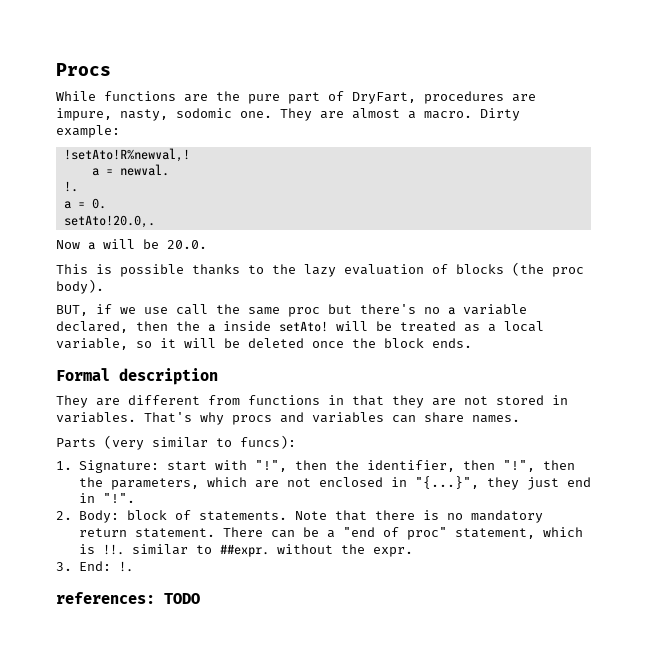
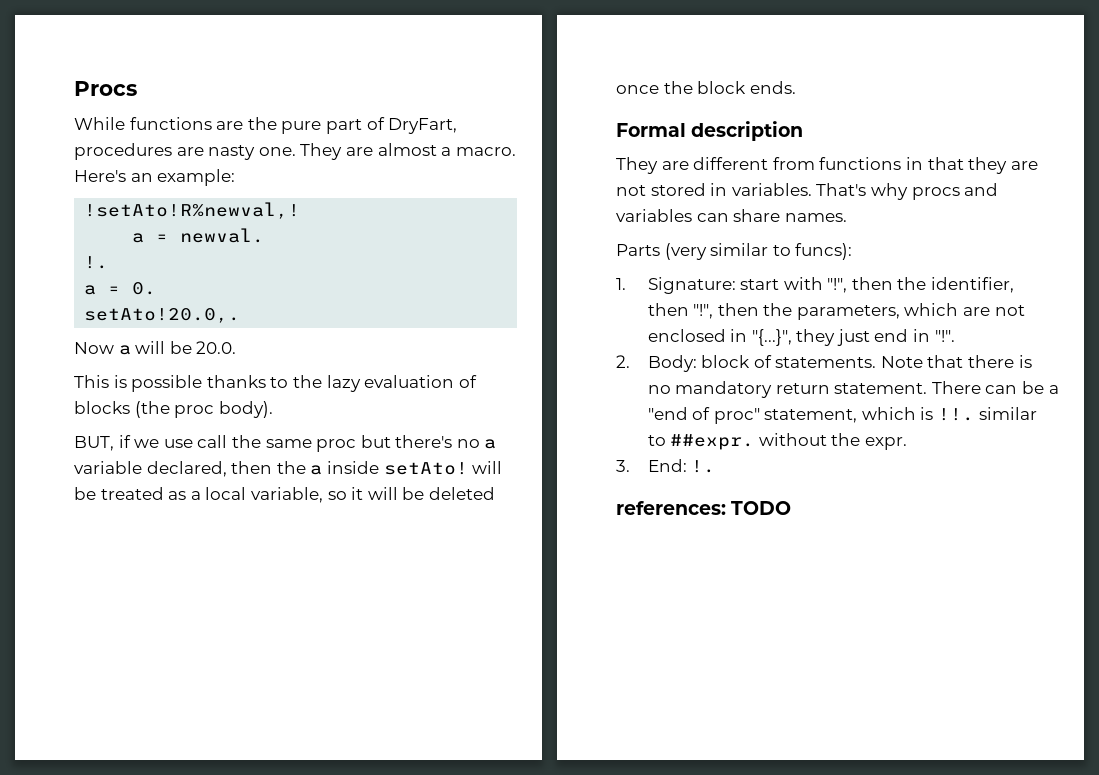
- While functions are the pure part of DryFart, procedures are impure, nasty, sodomic one.
+ While functions are the pure part of DryFart, procedures are nasty one.
- Dirty example:
+ Here's an example:

